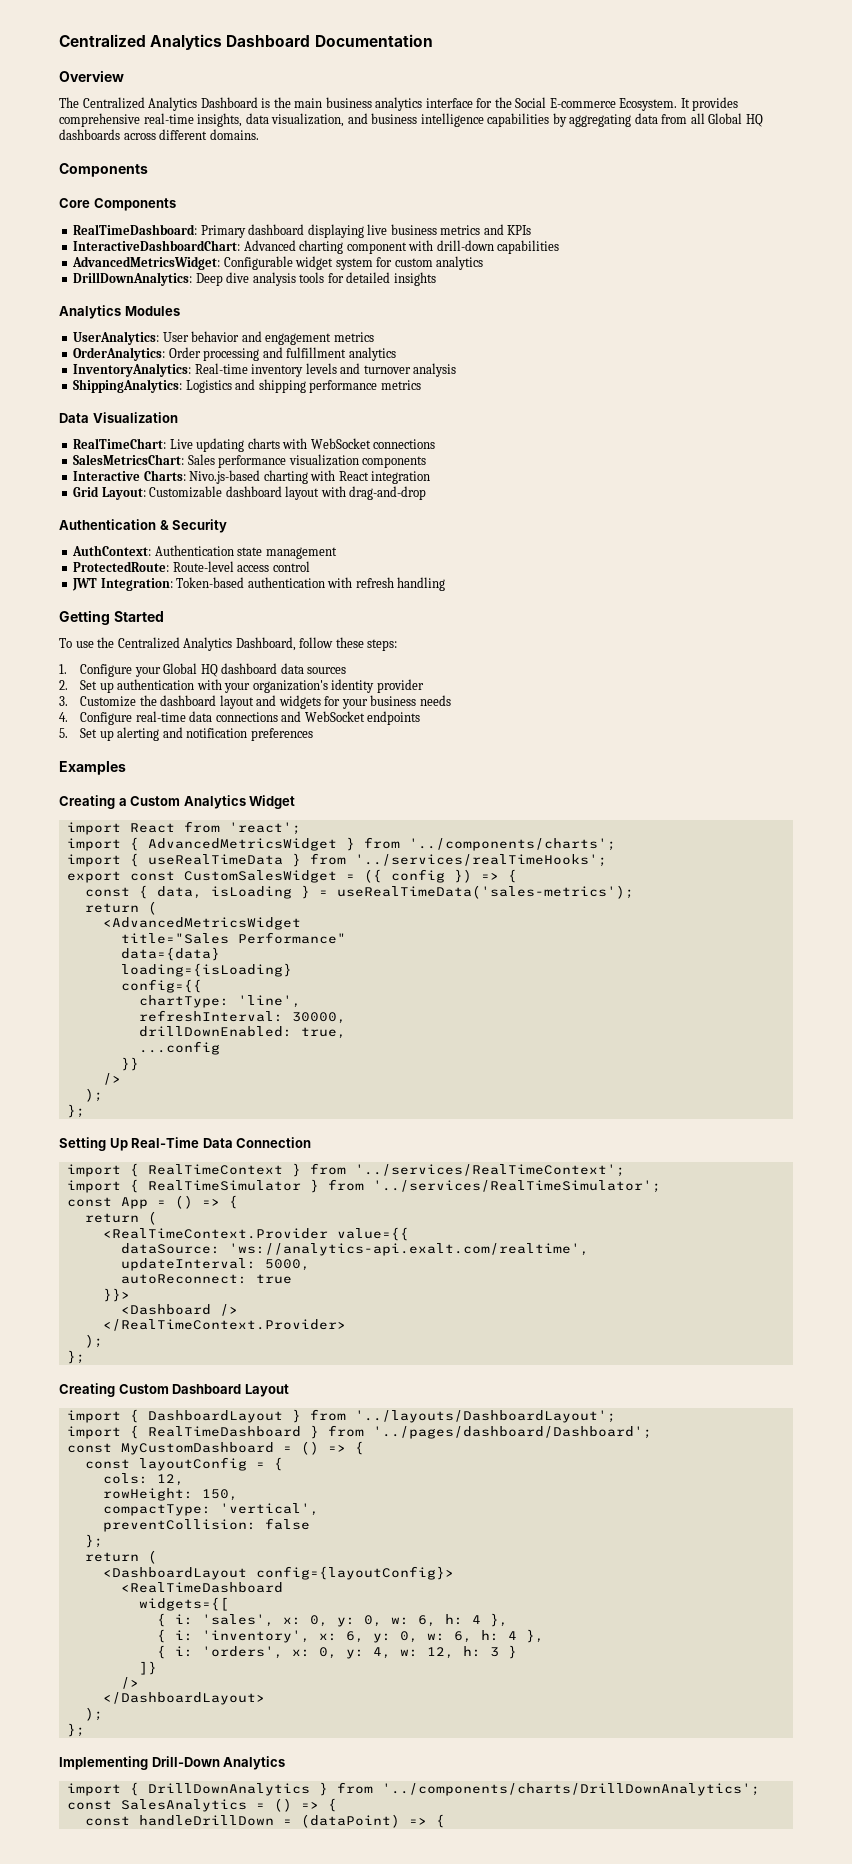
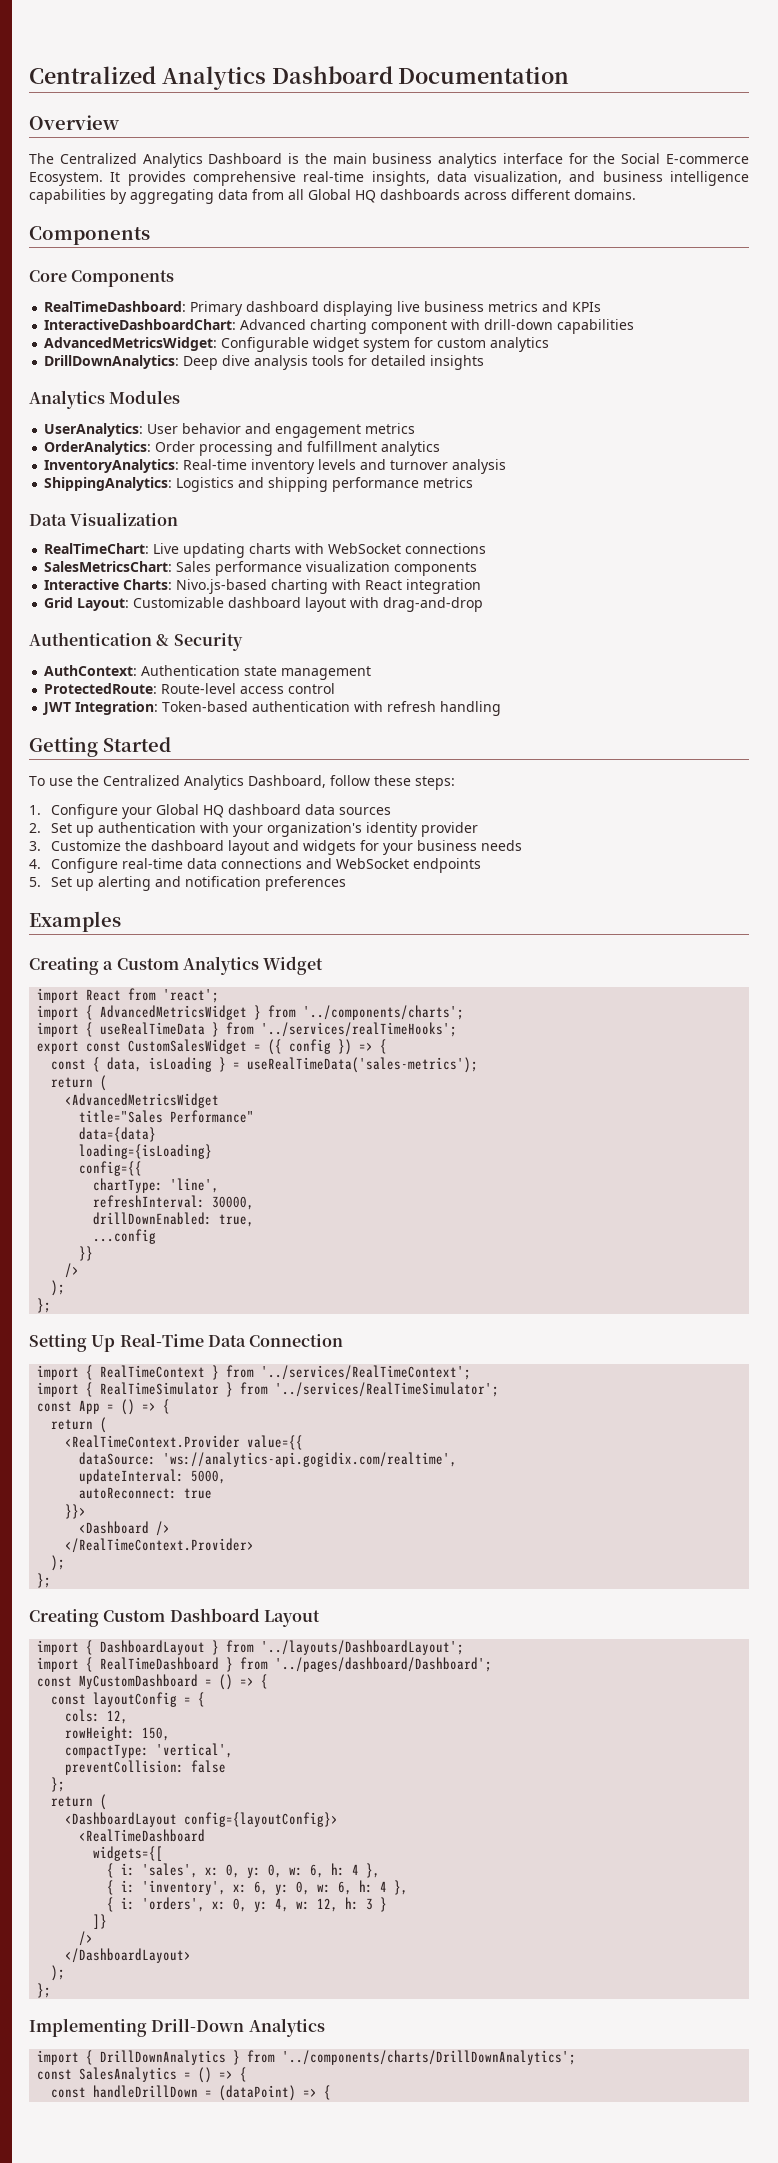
- dataSource: 'ws://analytics-api.exalt.com/realtime',
+ dataSource: 'ws://analytics-api.gogidix.com/realtime',

